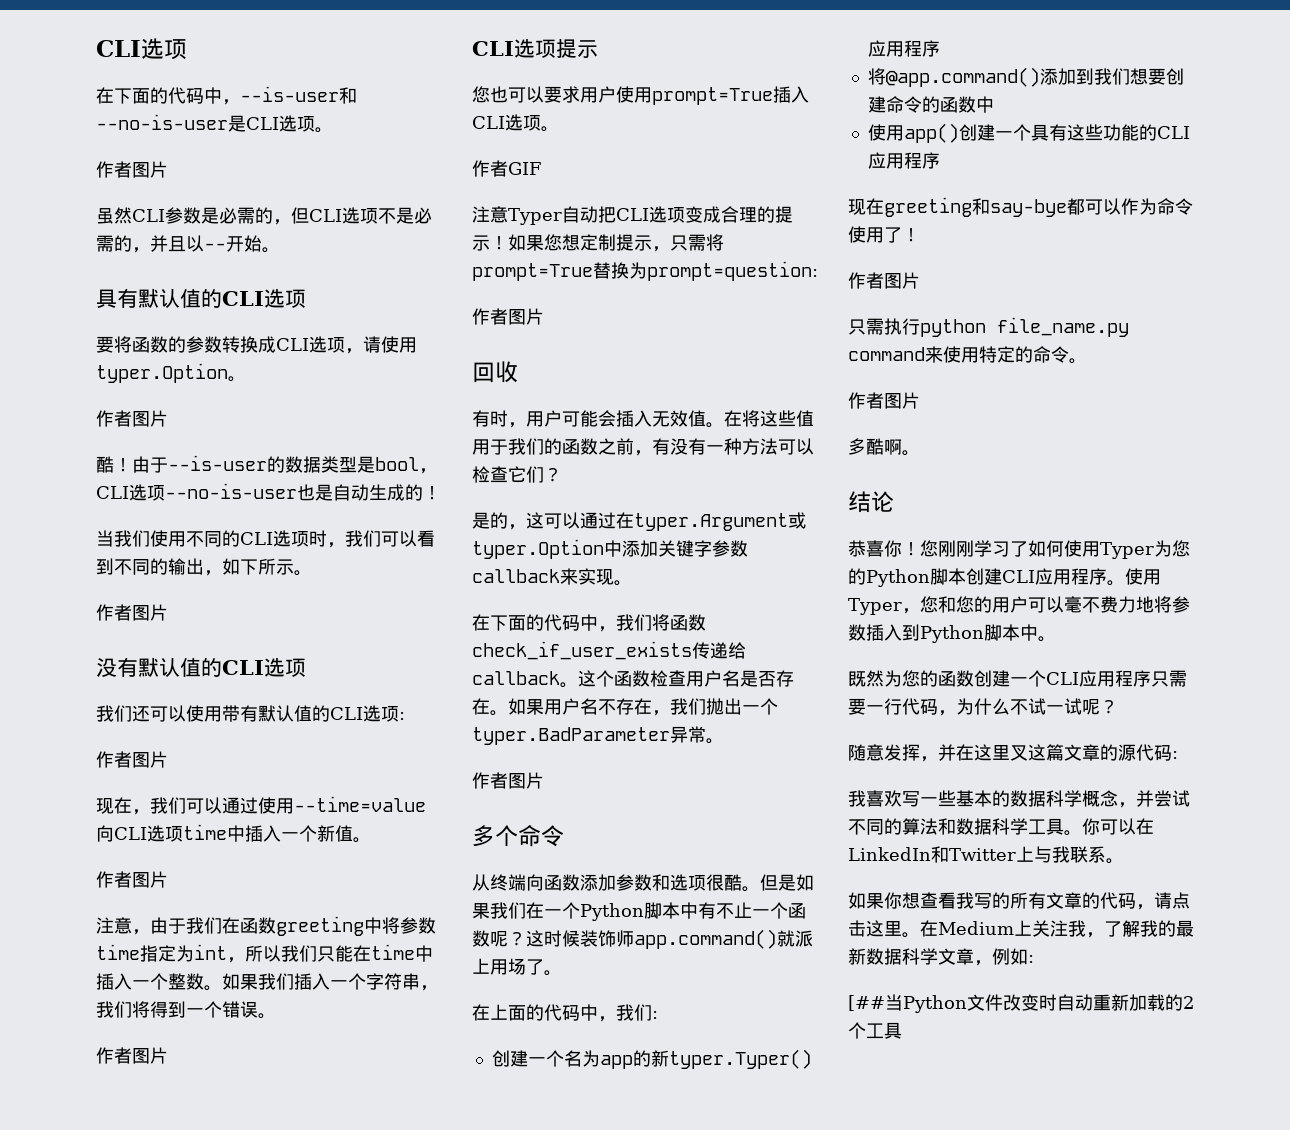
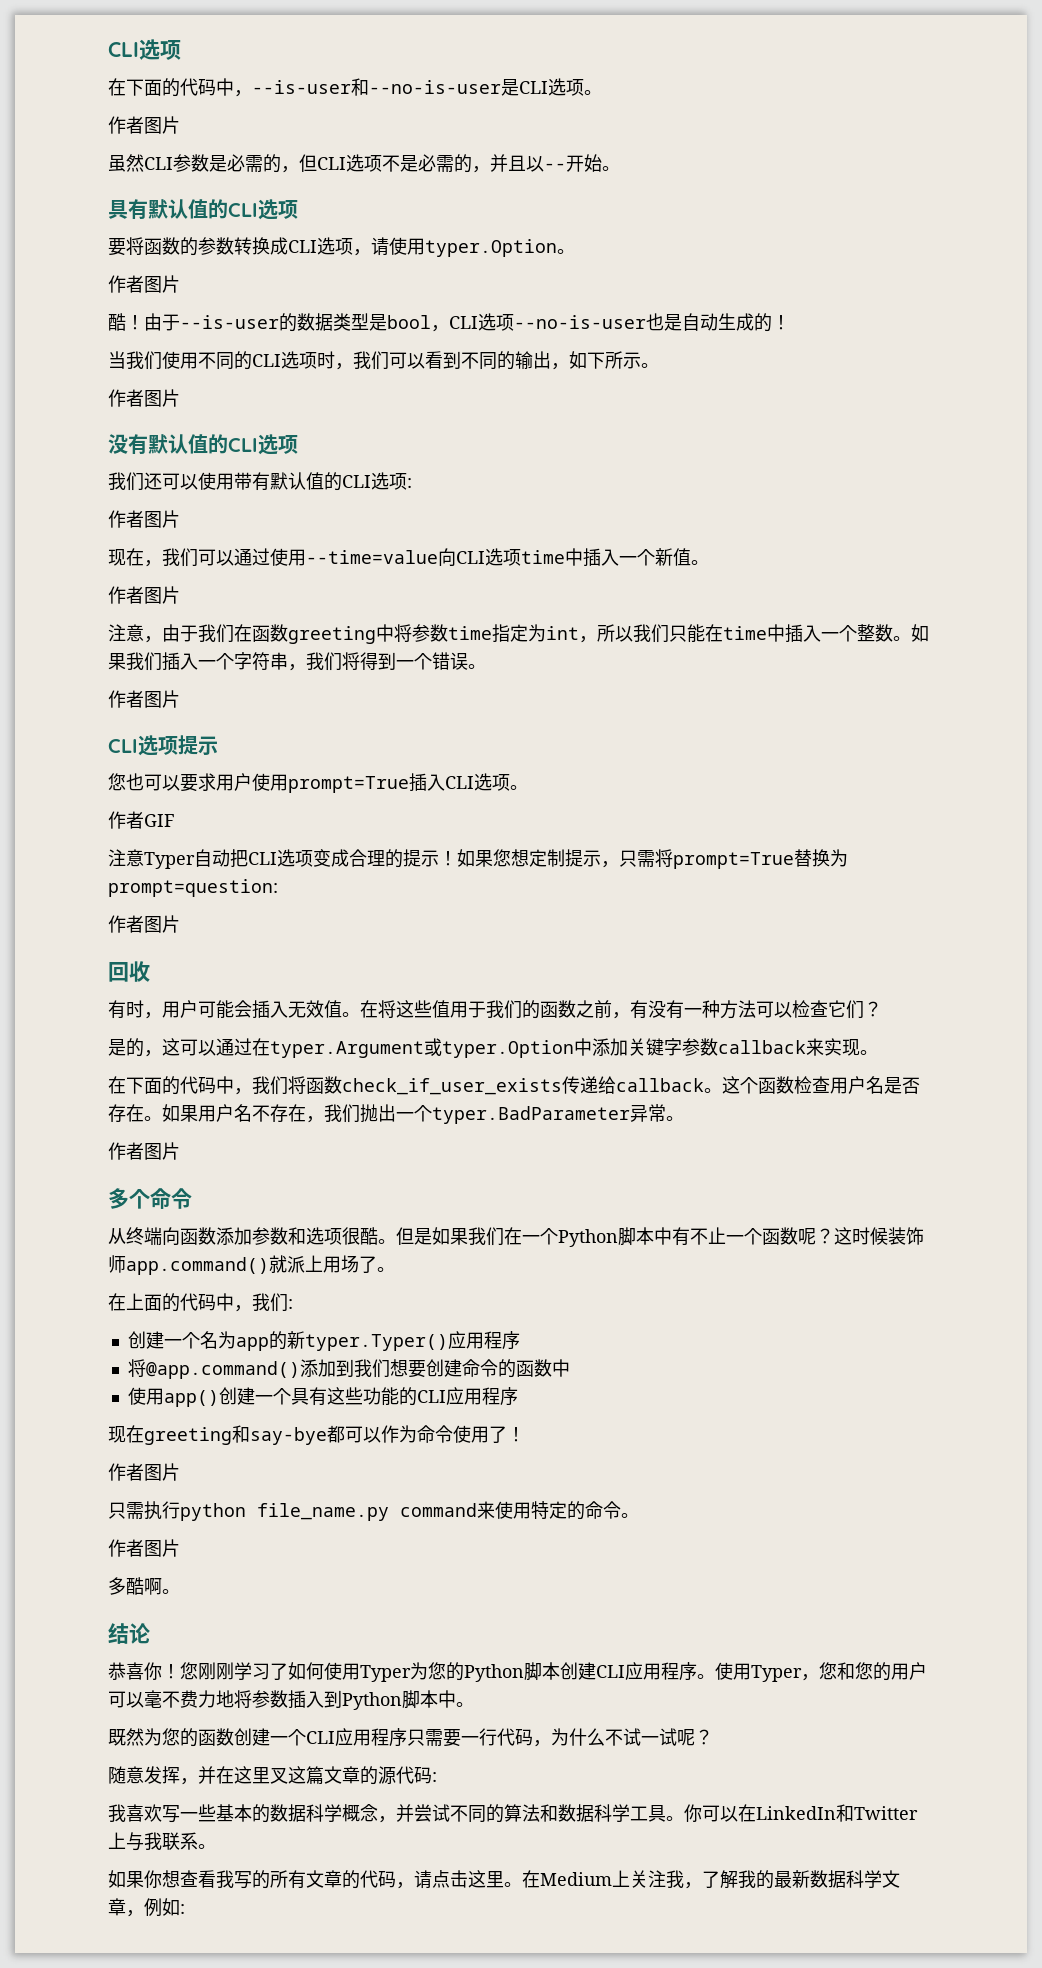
- [##当Python文件改变时自动重新加载的2个工具

